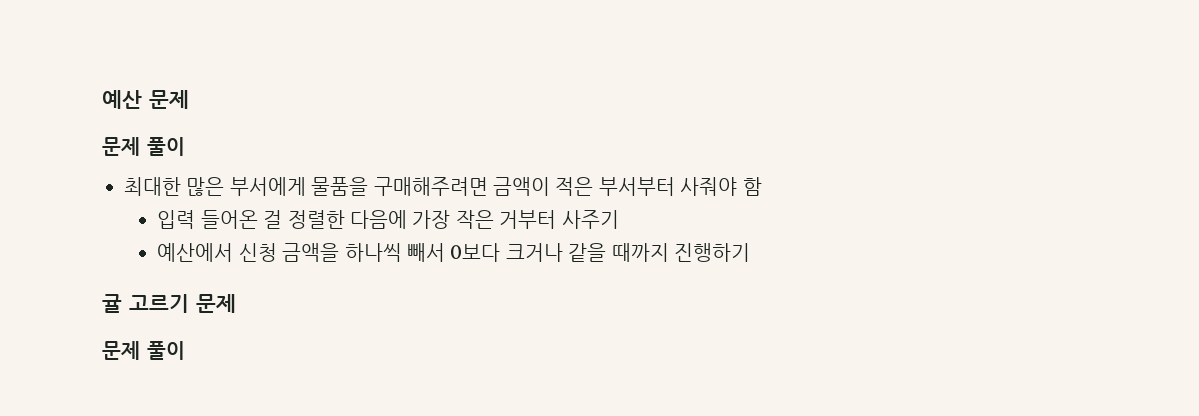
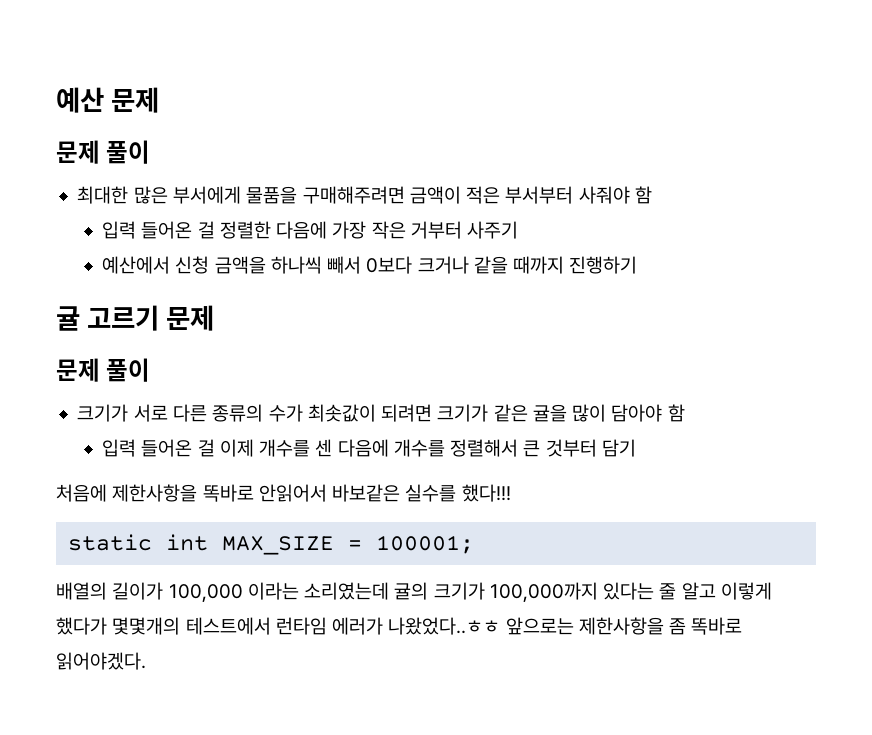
+ 크기가 서로 다른 종류의 수가 최솟값이 되려면 크기가 같은 귤을 많이 담아야 함
+ 입력 들어온 걸 이제 개수를 센 다음에 개수를 정렬해서 큰 것부터 담기
+ 처음에 제한사항을 똑바로 안읽어서 바보같은 실수를 했다!!!
+ static int MAX_SIZE = 100001;
+ 배열의 길이가 100,000 이라는 소리였는데 귤의 크기가 100,000까지 있다는 줄 알고 이렇게 했다가 몇몇개의 테스트에서 런타임 에러가 나왔었다..ㅎㅎ 앞으로는 제한사항을 좀 똑바로 읽어야겠다.

